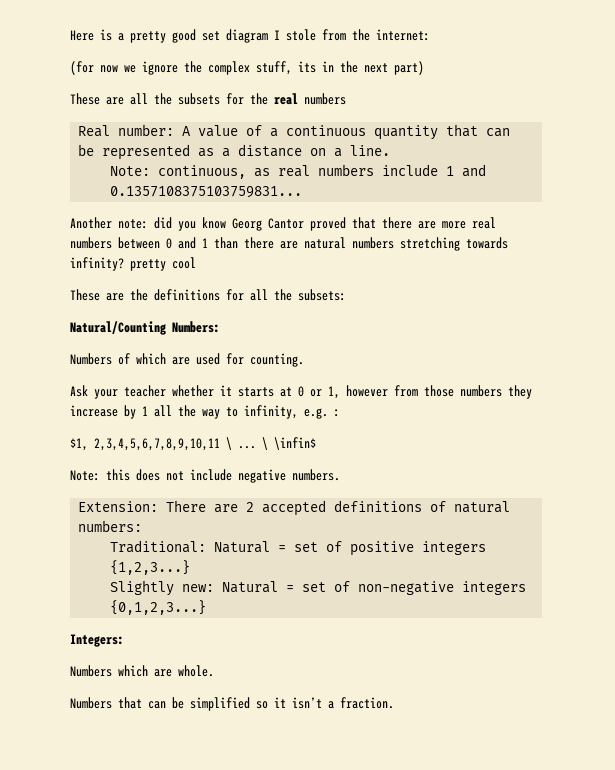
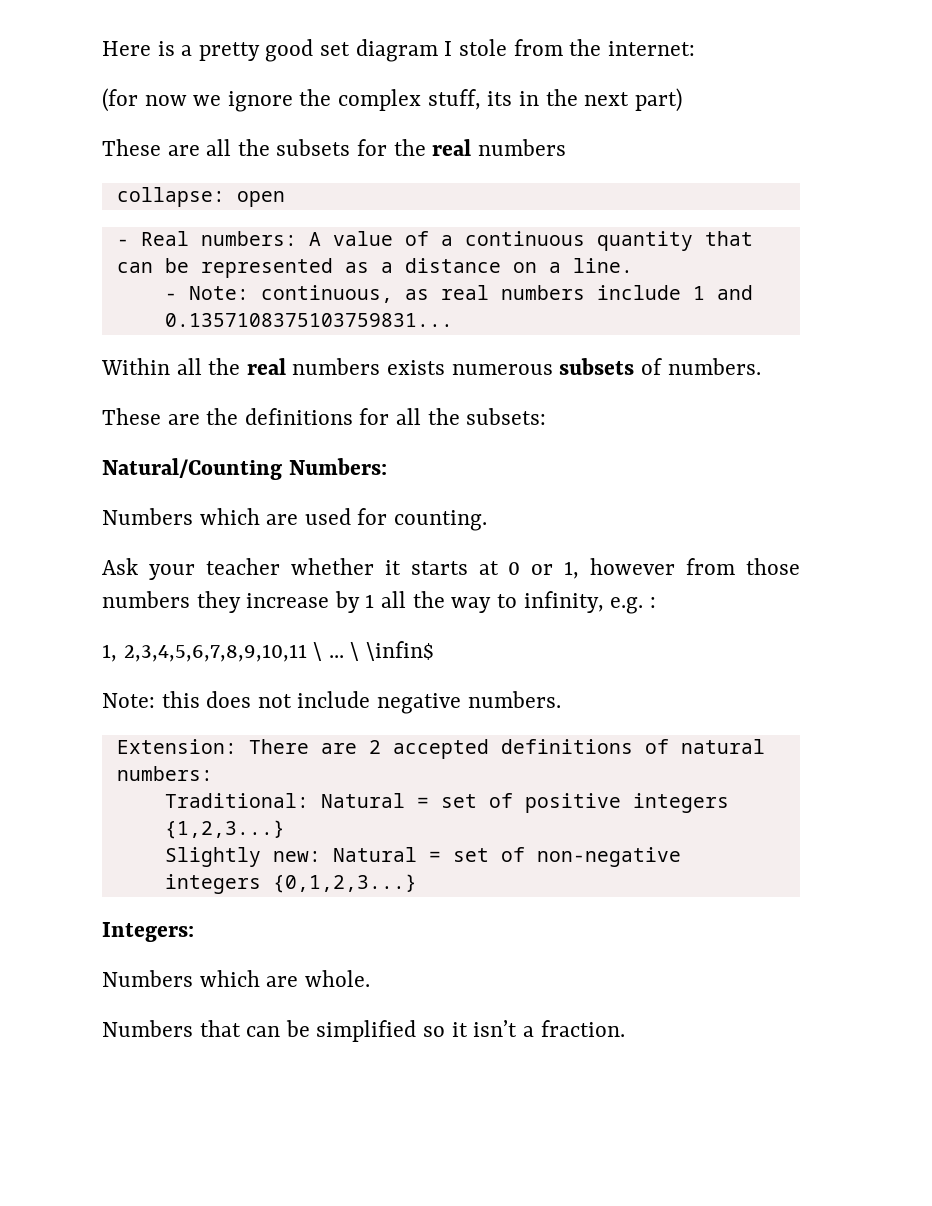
- Real number: A value of a continuous quantity that can be represented as a distance on a line.
+ collapse: open
+ - Real numbers: A value of a continuous quantity that can be represented as a distance on a line.
- Note: continuous, as real numbers include 1 and 0.1357108375103759831...
+ - Note: continuous, as real numbers include 1 and 0.1357108375103759831...
- Another note: did you know Georg Cantor proved that there are more real numbers between 0 and 1 than there are natural numbers stretching towards infinity? pretty cool
+ Within all the real numbers exists numerous subsets of numbers.
- Numbers of which are used for counting.
+ Numbers which are used for counting.
- $1, 2,3,4,5,6,7,8,9,10,11 \ ...
+ 1, 2,3,4,5,6,7,8,9,10,11 \ ...

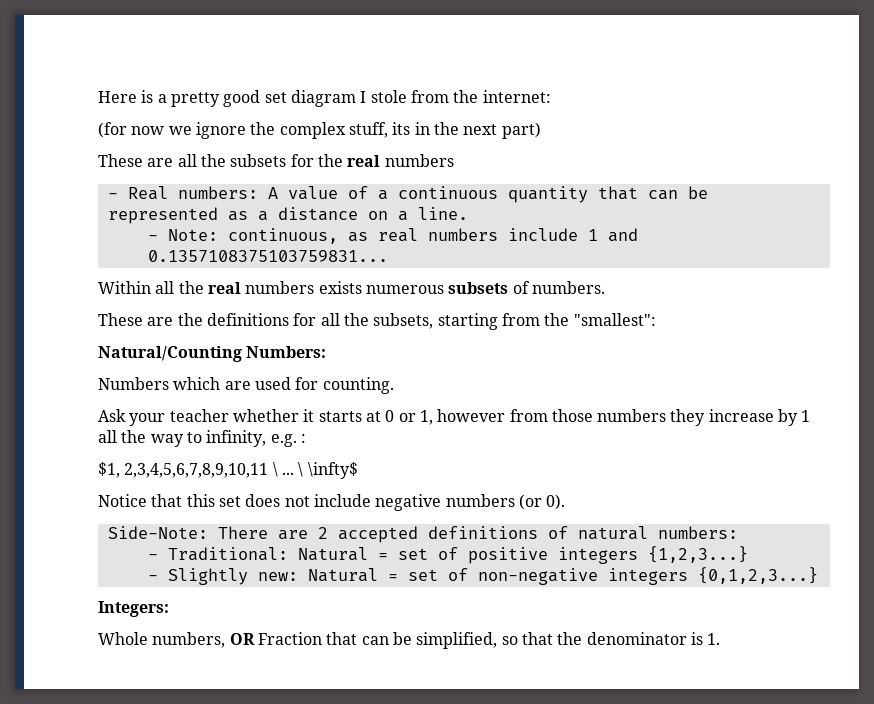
- collapse: open
- These are the definitions for all the subsets:
+ These are the definitions for all the subsets, starting from the "smallest":
- 1, 2,3,4,5,6,7,8,9,10,11 \ ...
+ $1, 2,3,4,5,6,7,8,9,10,11 \ ...
- \ \infin$
- Note: this does not include negative numbers.
- Extension: There are 2 accepted definitions of natural numbers:
+ \ \infty$
+ Notice that this set does not include negative numbers (or 0).
+ Side-Note: There are 2 accepted definitions of natural numbers:
- Traditional: Natural = set of positive integers {1,2,3...}
+ - Traditional: Natural = set of positive integers {1,2,3...}
- Slightly new: Natural = set of non-negative integers {0,1,2,3...}
+ - Slightly new: Natural = set of non-negative integers {0,1,2,3...}
- Numbers which are whole.
- Numbers that can be simplified so it isn’t a fraction.
+ Whole numbers, OR Fraction that can be simplified, so that the denominator is 1.

